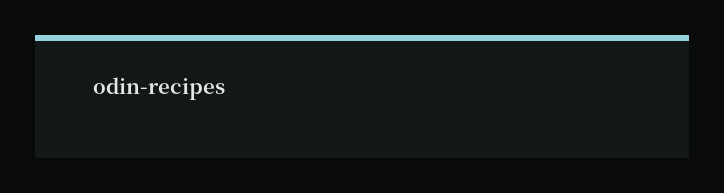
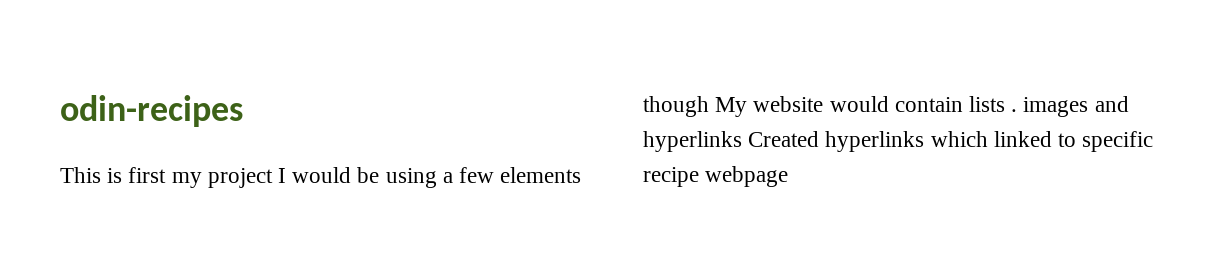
+ This is first my project I would be using a few elements though My website would contain lists . images and hyperlinks Created hyperlinks which linked to specific recipe webpage

